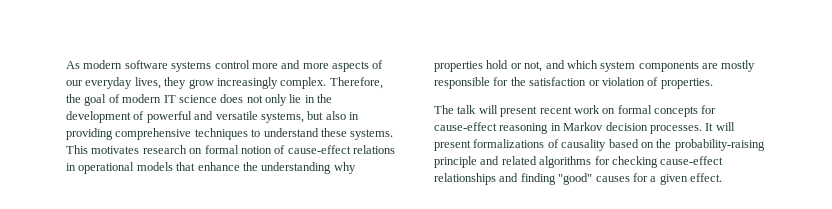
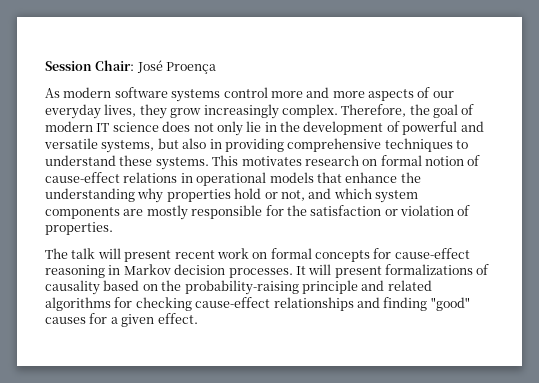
+ Session Chair: José Proença

